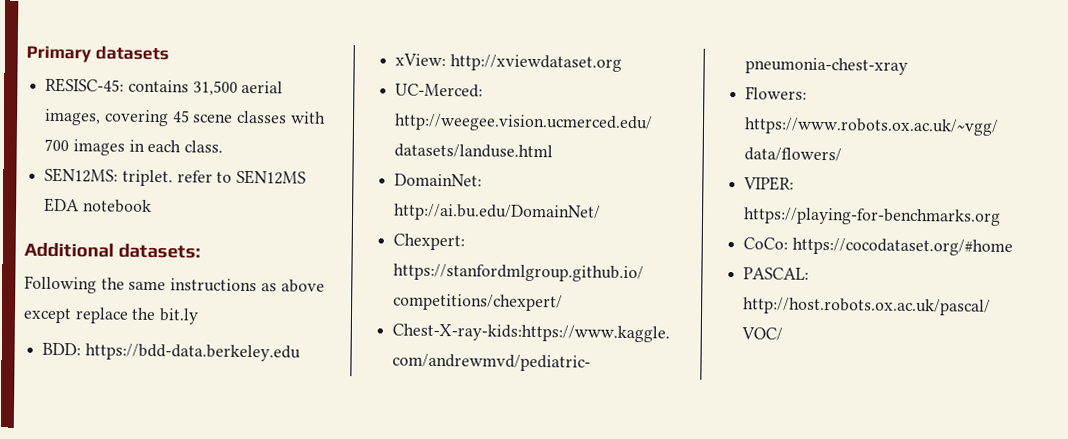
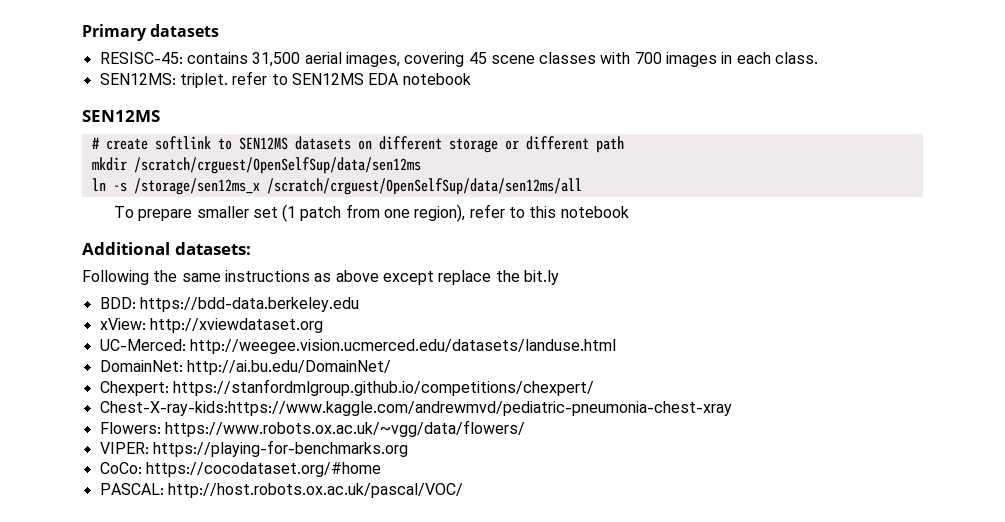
  SEN12MS: triplet. refer to SEN12MS EDA notebook
+ SEN12MS
+ # create softlink to SEN12MS datasets on different storage or different path
+ mkdir /scratch/crguest/OpenSelfSup/data/sen12ms
+ ln -s /storage/sen12ms_x /scratch/crguest/OpenSelfSup/data/sen12ms/all
+ To prepare smaller set (1 patch from one region), refer to this notebook

